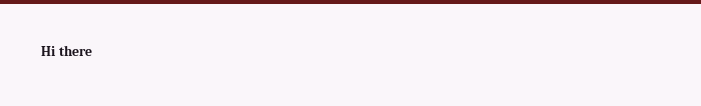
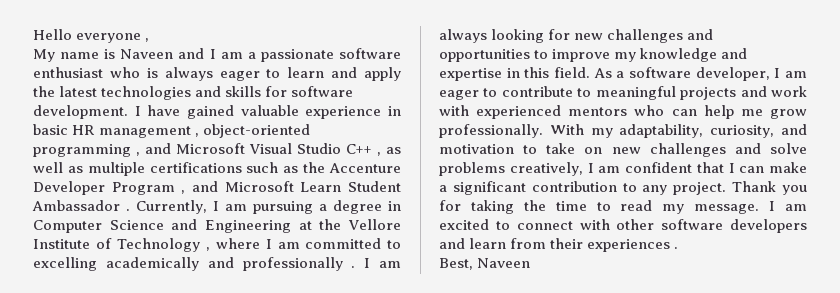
- Hi there
+ Hello everyone ,
+ My name is Naveen and I am a passionate software enthusiast who is always eager to learn and apply the latest technologies and skills for software development. I have gained valuable experience in basic HR management , object-oriented programming , and Microsoft Visual Studio C++ , as well as multiple certifications such as the Accenture Developer Program , and Microsoft Learn Student Ambassador . Currently, I am pursuing a degree in Computer Science and Engineering at the Vellore Institute of Technology , where I am committed to excelling academically and professionally . I am always looking for new challenges and opportunities to improve my knowledge and expertise in this field. As a software developer, I am eager to contribute to meaningful projects and work with experienced mentors who can help me grow professionally. With my adaptability, curiosity, and motivation to take on new challenges and solve problems creatively, I am confident that I can make a significant contribution to any project. Thank you for taking the time to read my message. I am excited to connect with other software developers and learn from their experiences .
+ Best, Naveen

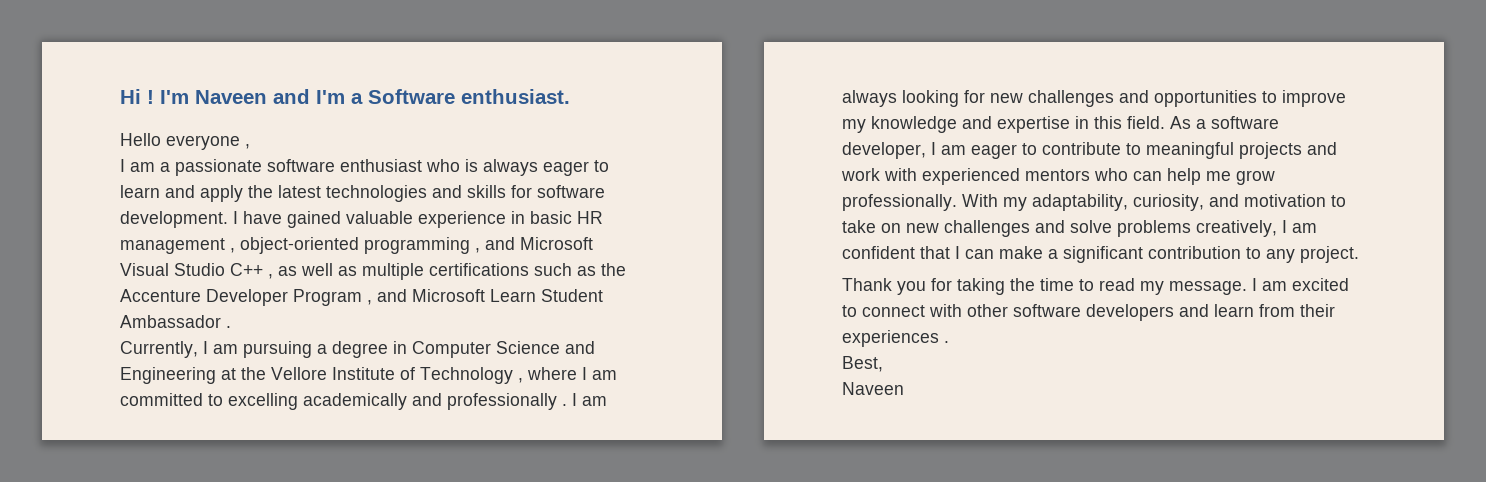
+ Hi ! I'm Naveen and I'm a Software enthusiast.
  Hello everyone ,
- My name is Naveen and I am a passionate software enthusiast who is always eager to learn and apply the latest technologies and skills for software development.
+ I am a passionate software enthusiast who is always eager to learn and apply the latest technologies and skills for software development.
- I have gained valuable experience in basic HR management , object-oriented programming , and Microsoft Visual Studio C++ , as well as multiple certifications such as the Accenture Developer Program , and Microsoft Learn Student Ambassador . Currently, I am pursuing a degree in Computer Science and Engineering at the Vellore Institute of Technology , where I am committed to excelling academically and professionally .
+ I have gained valuable experience in basic HR management , object-oriented programming , and Microsoft Visual Studio C++ , as well as multiple certifications such as the Accenture Developer Program , and Microsoft Learn Student Ambassador .
+ Currently, I am pursuing a degree in Computer Science and Engineering at the Vellore Institute of Technology , where I am committed to excelling academically and professionally .
- With my adaptability, curiosity, and motivation to take on new challenges and solve problems creatively, I am confident that I can make a significant contribution to any project. Thank you for taking the time to read my message.
+ With my adaptability, curiosity, and motivation to take on new challenges and solve problems creatively, I am confident that I can make a significant contribution to any project.
+ Thank you for taking the time to read my message.
- Best, Naveen
+ Best,
+ Naveen

